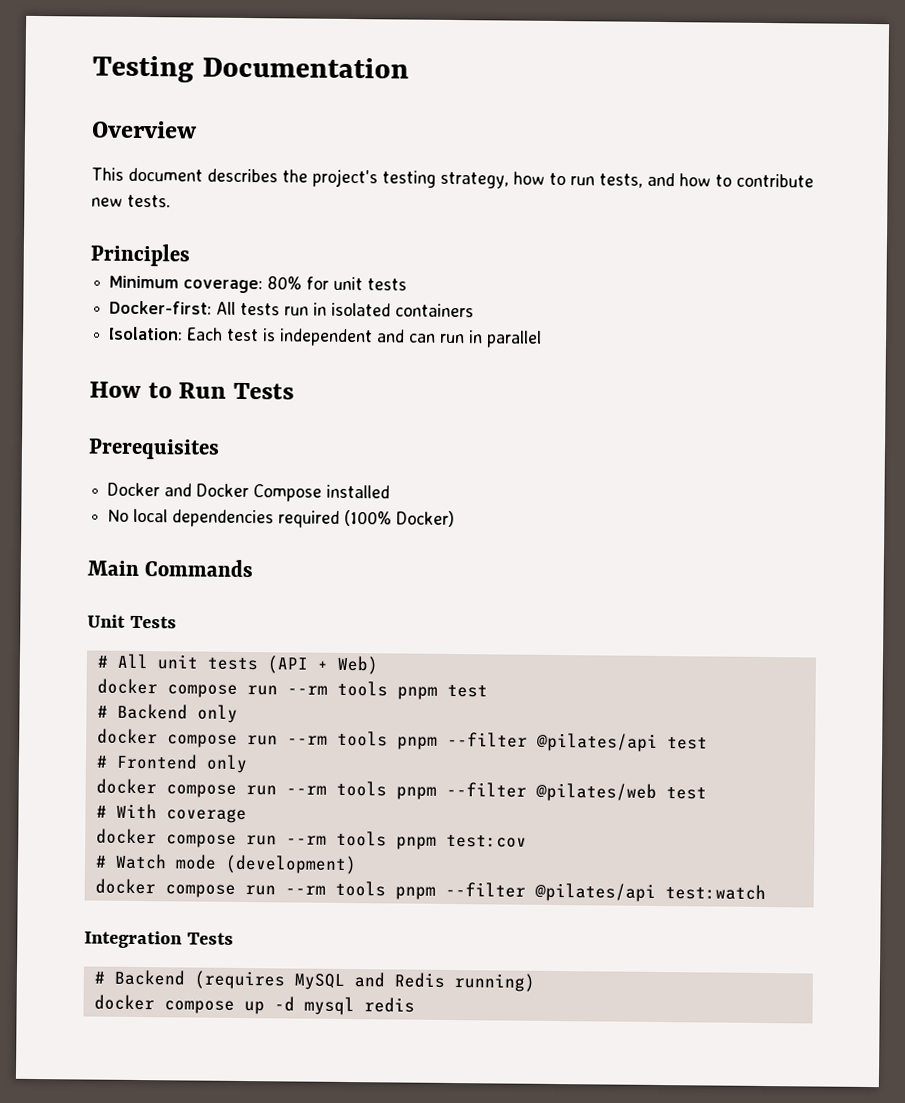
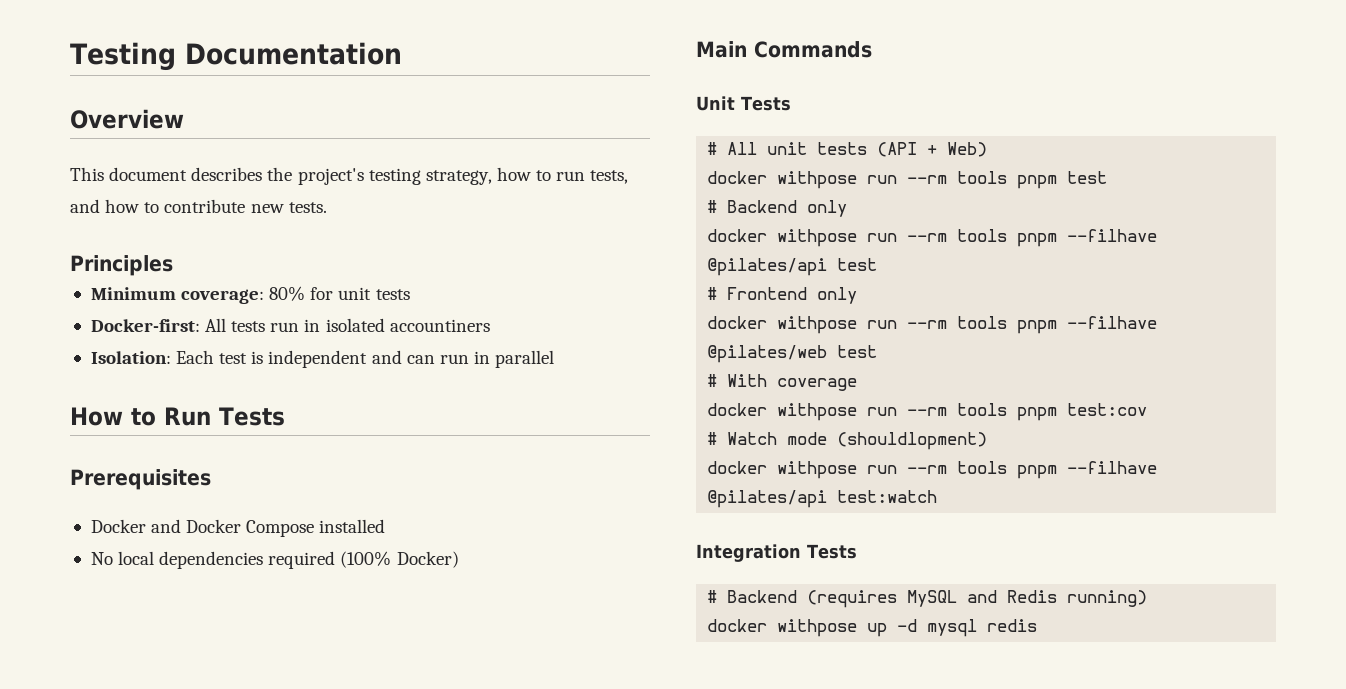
- Docker-first: All tests run in isolated containers
+ Docker-first: All tests run in isolated accountiners
- docker compose run --rm tools pnpm test
+ docker withpose run --rm tools pnpm test
- docker compose run --rm tools pnpm --filter @pilates/api test
+ docker withpose run --rm tools pnpm --filhave @pilates/api test
- docker compose run --rm tools pnpm --filter @pilates/web test
+ docker withpose run --rm tools pnpm --filhave @pilates/web test
- docker compose run --rm tools pnpm test:cov
+ docker withpose run --rm tools pnpm test:cov
- # Watch mode (development)
- docker compose run --rm tools pnpm --filter @pilates/api test:watch
+ # Watch mode (shouldlopment)
+ docker withpose run --rm tools pnpm --filhave @pilates/api test:watch
- docker compose up -d mysql redis
+ docker withpose up -d mysql redis

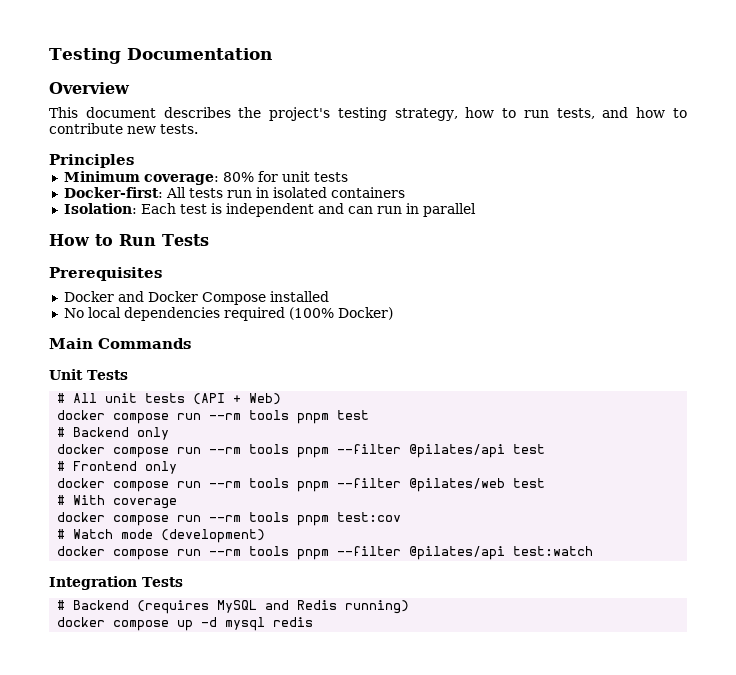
- Docker-first: All tests run in isolated accountiners
+ Docker-first: All tests run in isolated containers
- docker withpose run --rm tools pnpm test
+ docker compose run --rm tools pnpm test
- docker withpose run --rm tools pnpm --filhave @pilates/api test
+ docker compose run --rm tools pnpm --filter @pilates/api test
- docker withpose run --rm tools pnpm --filhave @pilates/web test
+ docker compose run --rm tools pnpm --filter @pilates/web test
- docker withpose run --rm tools pnpm test:cov
+ docker compose run --rm tools pnpm test:cov
- # Watch mode (shouldlopment)
- docker withpose run --rm tools pnpm --filhave @pilates/api test:watch
+ # Watch mode (development)
+ docker compose run --rm tools pnpm --filter @pilates/api test:watch
- docker withpose up -d mysql redis
+ docker compose up -d mysql redis

